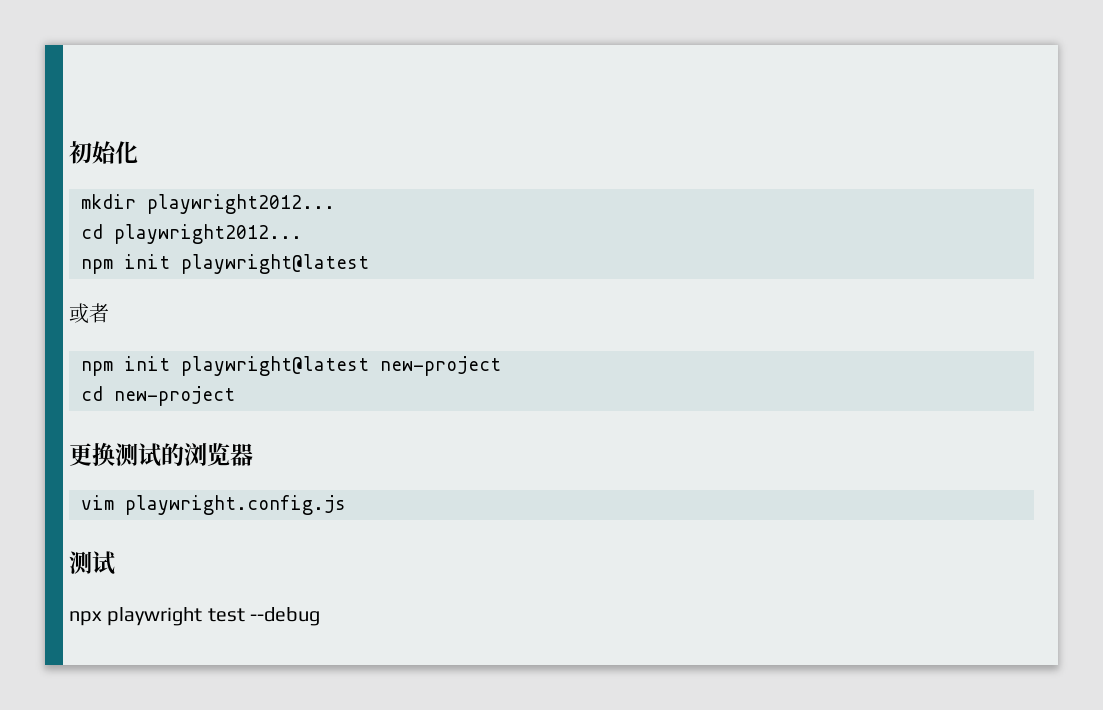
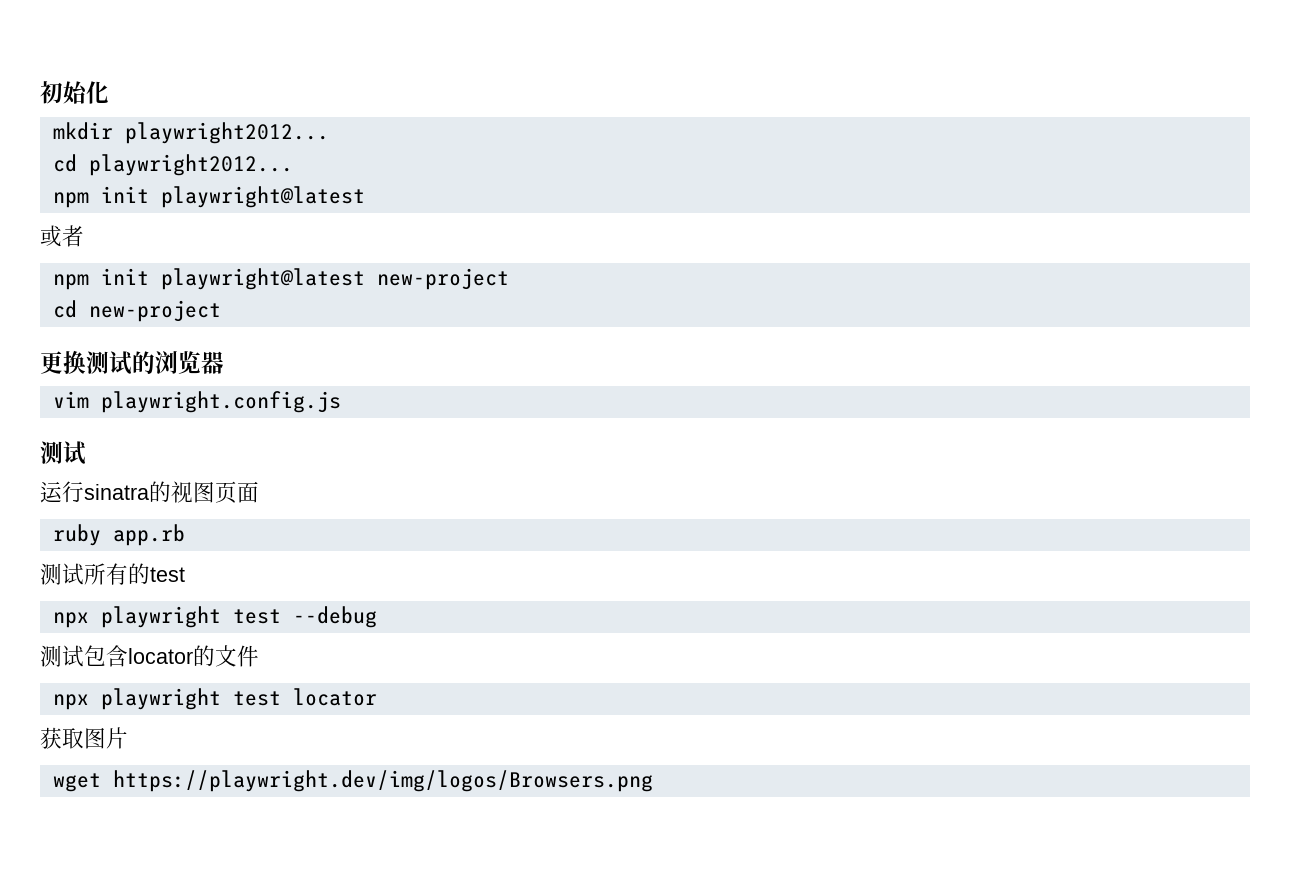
+ 运行sinatra的视图页面
+ ruby app.rb
+ 测试所有的test
  npx playwright test --debug
+ 测试包含locator的文件
+ npx playwright test locator
+ 获取图片
+ wget https://playwright.dev/img/logos/Browsers.png

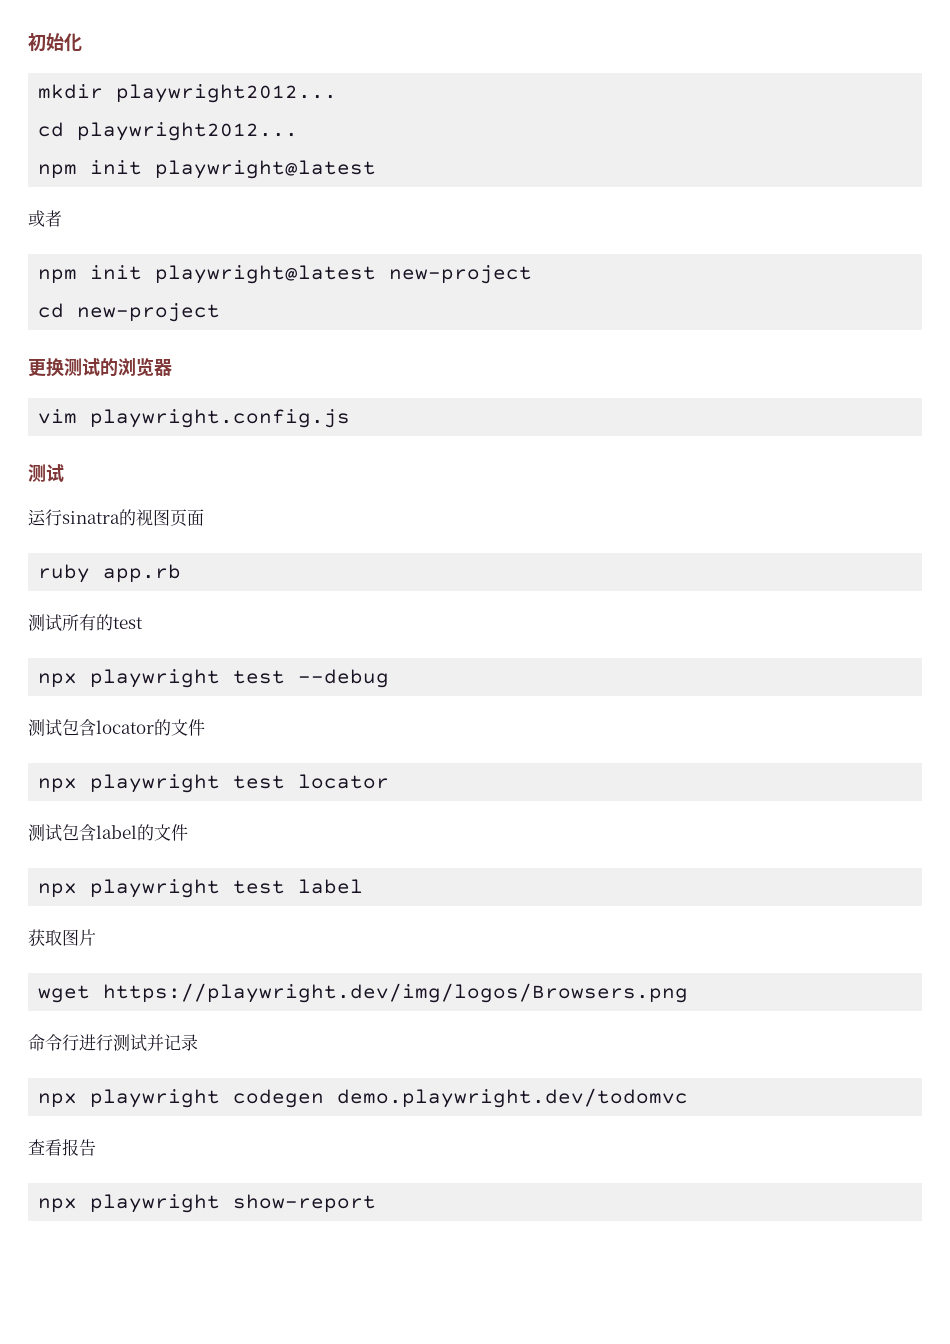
+ 测试包含label的文件
+ npx playwright test label
  获取图片
  wget https://playwright.dev/img/logos/Browsers.png
+ 命令行进行测试并记录
+ npx playwright codegen demo.playwright.dev/todomvc
+ 查看报告
+ npx playwright show-report

